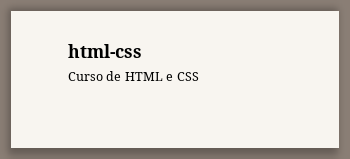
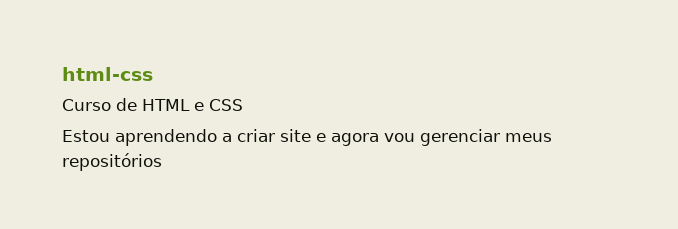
+ Estou aprendendo a criar site e agora vou gerenciar meus repositórios

